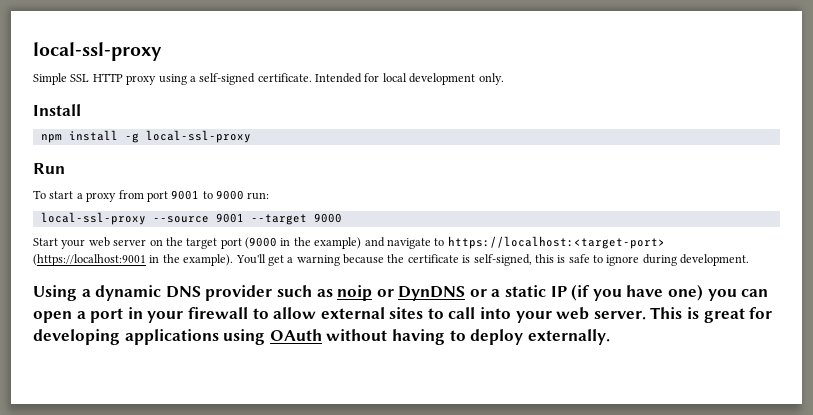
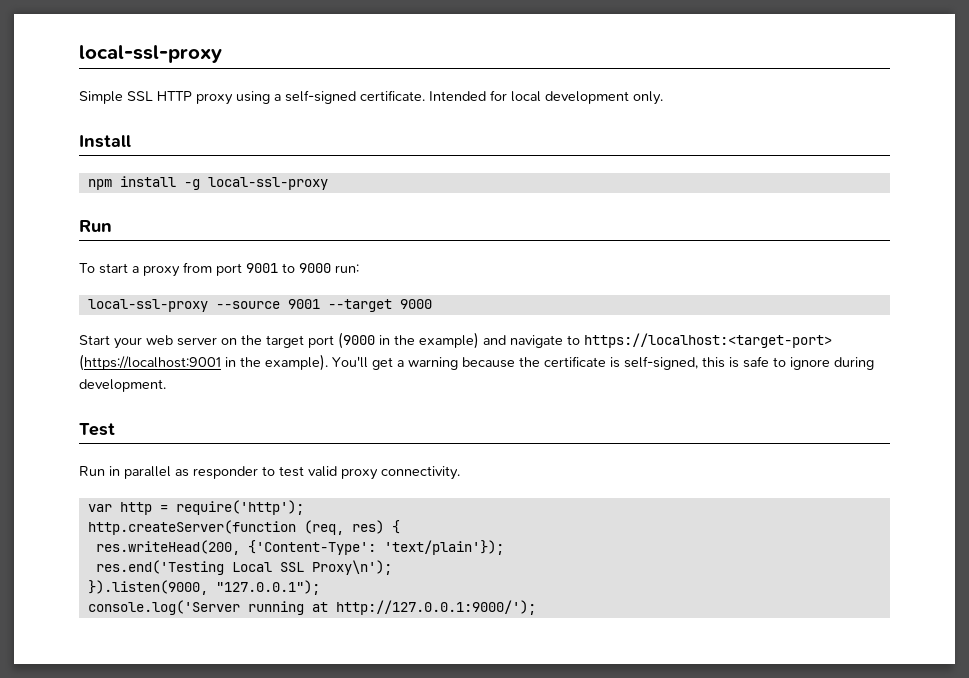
- Using a dynamic DNS provider such as noip or DynDNS or a static IP (if you have one) you can open a port in your firewall to allow external sites to call into your web server. This is great for developing applications using OAuth without having to deploy externally.
+ Test
+ Run in parallel as responder to test valid proxy connectivity.
+ var http = require('http');
+ http.createServer(function (req, res) {
+ res.writeHead(200, {'Content-Type': 'text/plain'});
+ res.end('Testing Local SSL Proxy\n');
+ }).listen(9000, "127.0.0.1");
+ console.log('Server running at http://127.0.0.1:9000/');

